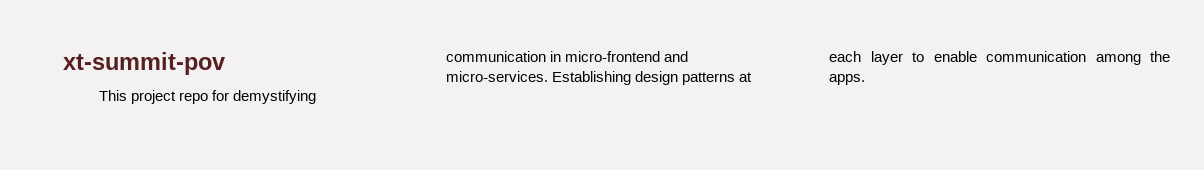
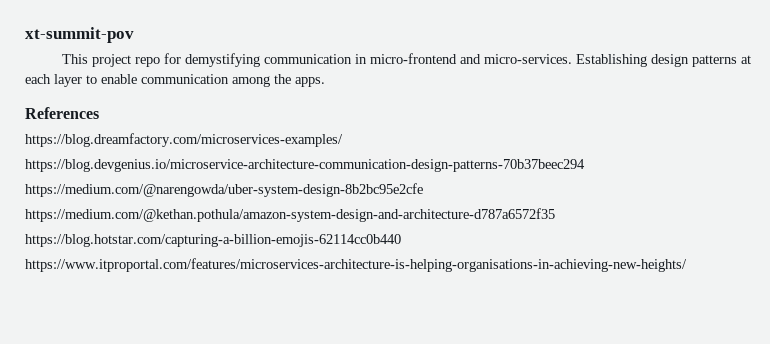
+ References
+ https://blog.dreamfactory.com/microservices-examples/
+ https://blog.devgenius.io/microservice-architecture-communication-design-patterns-70b37beec294
+ https://medium.com/@narengowda/uber-system-design-8b2bc95e2cfe
+ https://medium.com/@kethan.pothula/amazon-system-design-and-architecture-d787a6572f35
+ https://blog.hotstar.com/capturing-a-billion-emojis-62114cc0b440
+ https://www.itproportal.com/features/microservices-architecture-is-helping-organisations-in-achieving-new-heights/

